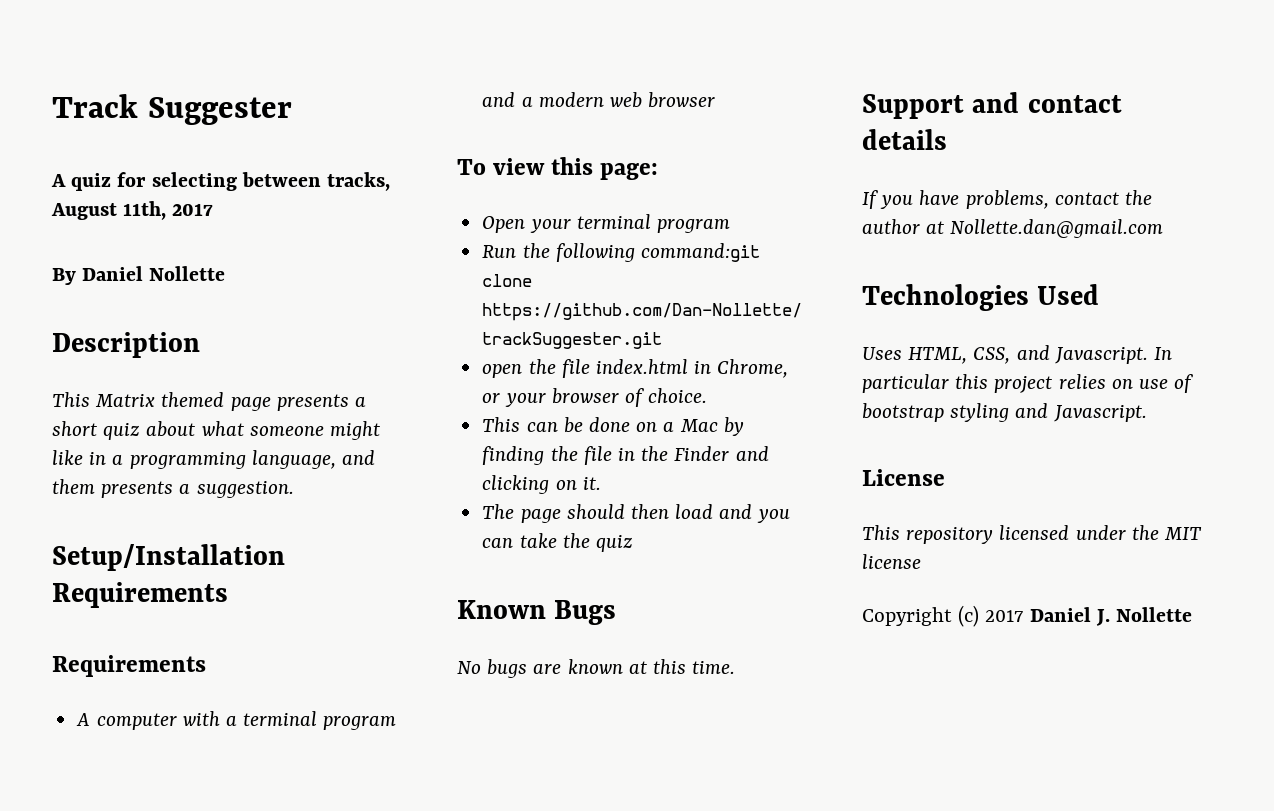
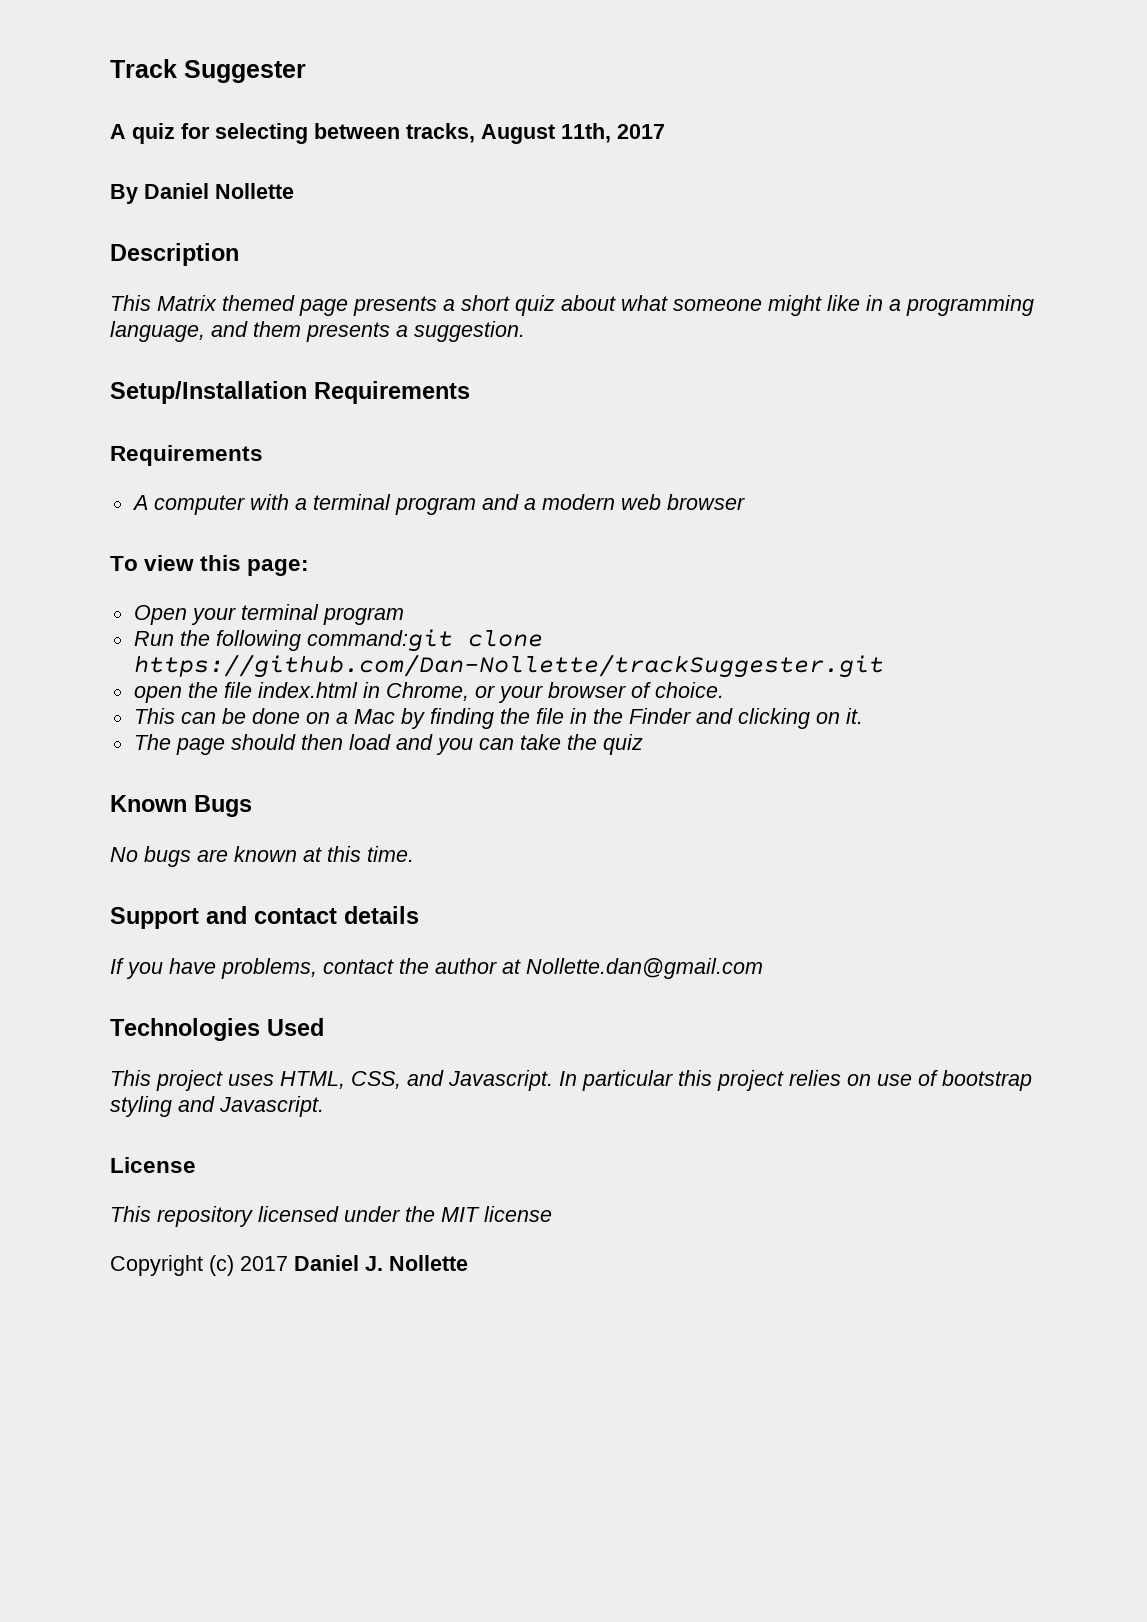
- Uses HTML, CSS, and Javascript.
+ This project uses HTML, CSS, and Javascript.

